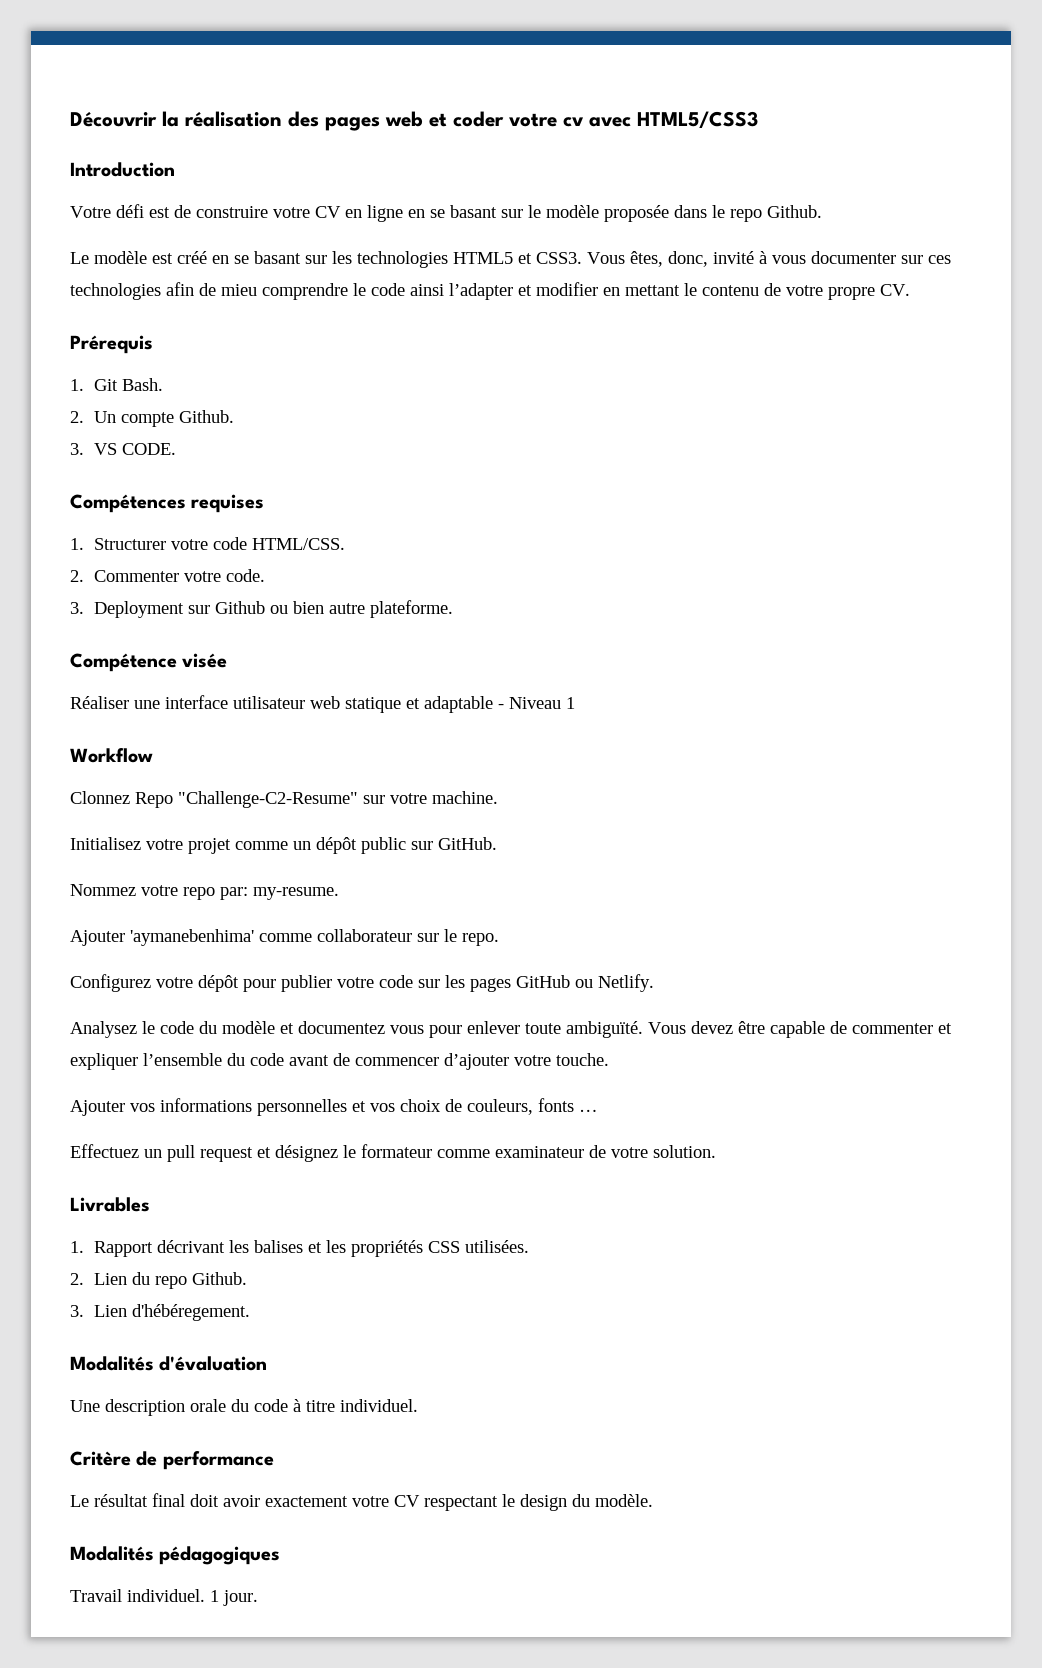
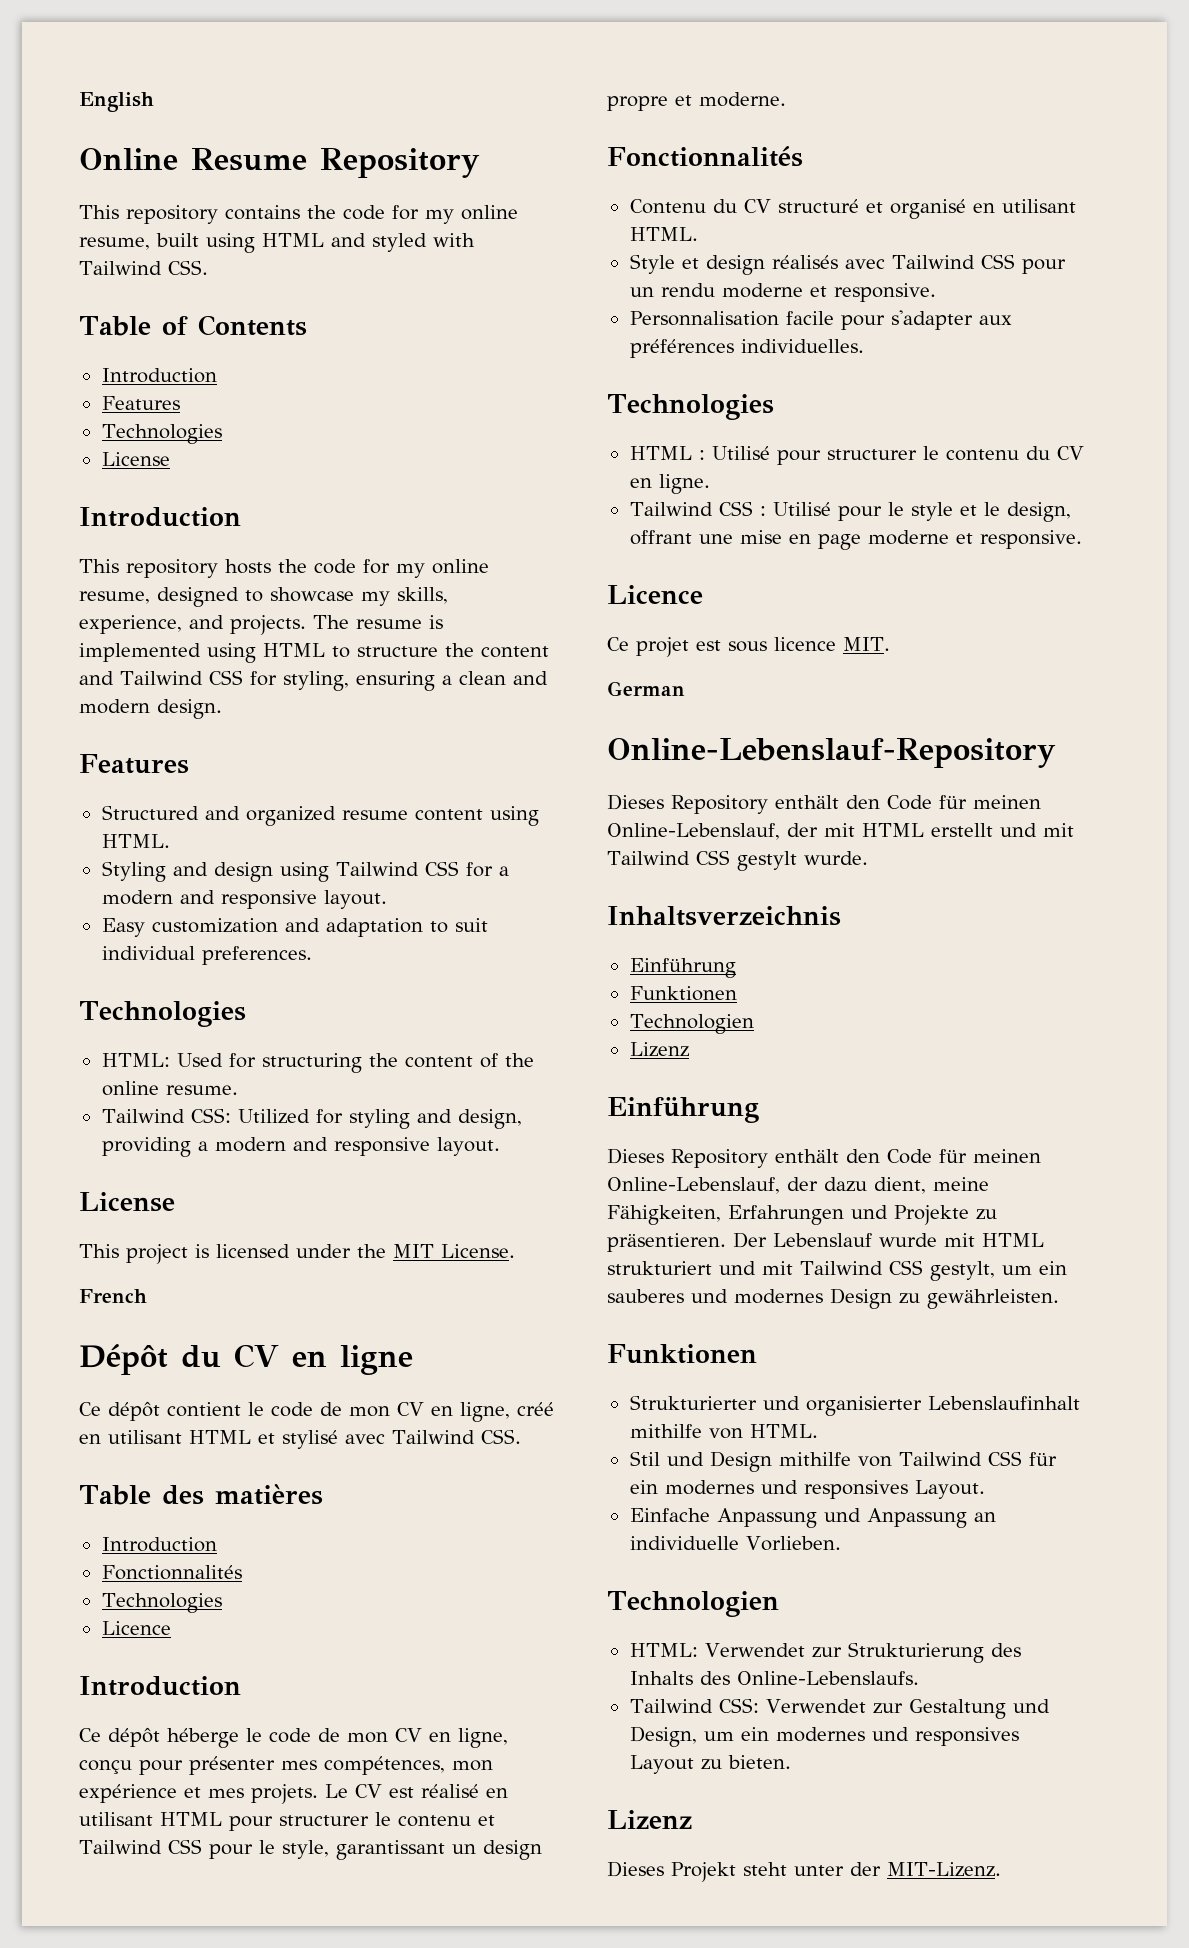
- Découvrir la réalisation des pages web et coder votre cv avec HTML5/CSS3
+ English
+ Online Resume Repository
+ This repository contains the code for my online resume, built using HTML and styled with Tailwind CSS.
+ Table of Contents
  Introduction
- Votre défi est de construire votre CV en ligne en se basant sur le modèle proposée dans le repo Github.
- Le modèle est créé en se basant sur les technologies HTML5 et CSS3. Vous êtes, donc, invité à vous documenter sur ces technologies afin de mieu comprendre le code ainsi l’adapter et modifier en mettant le contenu de votre propre CV.
- Prérequis
- 1. Git Bash.
- 2. Un compte Github.
- 3. VS CODE.
- Compétences requises
- 1. Structurer votre code HTML/CSS.
- 2. Commenter votre code.
- 3. Deployment sur Github ou bien autre plateforme.
- Compétence visée
- Réaliser une interface utilisateur web statique et adaptable - Niveau 1
- Workflow
- Clonnez Repo "Challenge-C2-Resume" sur votre machine.
- Initialisez votre projet comme un dépôt public sur GitHub.
- Nommez votre repo par: my-resume.
- Ajouter 'aymanebenhima' comme collaborateur sur le repo.
- Configurez votre dépôt pour publier votre code sur les pages GitHub ou Netlify.
- Analysez le code du modèle et documentez vous pour enlever toute ambiguïté. Vous devez être capable de commenter et expliquer l’ensemble du code avant de commencer d’ajouter votre touche.
- Ajouter vos informations personnelles et vos choix de couleurs, fonts …
- Effectuez un pull request et désignez le formateur comme examinateur de votre solution.
- Livrables
- 1. Rapport décrivant les balises et les propriétés CSS utilisées.
- 2. Lien du repo Github.
- 3. Lien d'hébéregement.
- Modalités d'évaluation
- Une description orale du code à titre individuel.
- Critère de performance
- Le résultat final doit avoir exactement votre CV respectant le design du modèle.
- Modalités pédagogiques
- Travail individuel. 1 jour.
+ Features
+ Technologies
+ License
+ Introduction
+ This repository hosts the code for my online resume, designed to showcase my skills, experience, and projects. The resume is implemented using HTML to structure the content and Tailwind CSS for styling, ensuring a clean and modern design.
+ Features
+ Structured and organized resume content using HTML.
+ Styling and design using Tailwind CSS for a modern and responsive layout.
+ Easy customization and adaptation to suit individual preferences.
+ Technologies
+ HTML: Used for structuring the content of the online resume.
+ Tailwind CSS: Utilized for styling and design, providing a modern and responsive layout.
+ License
+ This project is licensed under the MIT License.
+ French
+ Dépôt du CV en ligne
+ Ce dépôt contient le code de mon CV en ligne, créé en utilisant HTML et stylisé avec Tailwind CSS.
+ Table des matières
+ Introduction
+ Fonctionnalités
+ Technologies
+ Licence
+ Introduction
+ Ce dépôt héberge le code de mon CV en ligne, conçu pour présenter mes compétences, mon expérience et mes projets. Le CV est réalisé en utilisant HTML pour structurer le contenu et Tailwind CSS pour le style, garantissant un design propre et moderne.
+ Fonctionnalités
+ Contenu du CV structuré et organisé en utilisant HTML.
+ Style et design réalisés avec Tailwind CSS pour un rendu moderne et responsive.
+ Personnalisation facile pour s'adapter aux préférences individuelles.
+ Technologies
+ HTML : Utilisé pour structurer le contenu du CV en ligne.
+ Tailwind CSS : Utilisé pour le style et le design, offrant une mise en page moderne et responsive.
+ Licence
+ Ce projet est sous licence MIT.
+ German
+ Online-Lebenslauf-Repository
+ Dieses Repository enthält den Code für meinen Online-Lebenslauf, der mit HTML erstellt und mit Tailwind CSS gestylt wurde.
+ Inhaltsverzeichnis
+ Einführung
+ Funktionen
+ Technologien
+ Lizenz
+ Einführung
+ Dieses Repository enthält den Code für meinen Online-Lebenslauf, der dazu dient, meine Fähigkeiten, Erfahrungen und Projekte zu präsentieren. Der Lebenslauf wurde mit HTML strukturiert und mit Tailwind CSS gestylt, um ein sauberes und modernes Design zu gewährleisten.
+ Funktionen
+ Strukturierter und organisierter Lebenslaufinhalt mithilfe von HTML.
+ Stil und Design mithilfe von Tailwind CSS für ein modernes und responsives Layout.
+ Einfache Anpassung und Anpassung an individuelle Vorlieben.
+ Technologien
+ HTML: Verwendet zur Strukturierung des Inhalts des Online-Lebenslaufs.
+ Tailwind CSS: Verwendet zur Gestaltung und Design, um ein modernes und responsives Layout zu bieten.
+ Lizenz
+ Dieses Projekt steht unter der MIT-Lizenz.

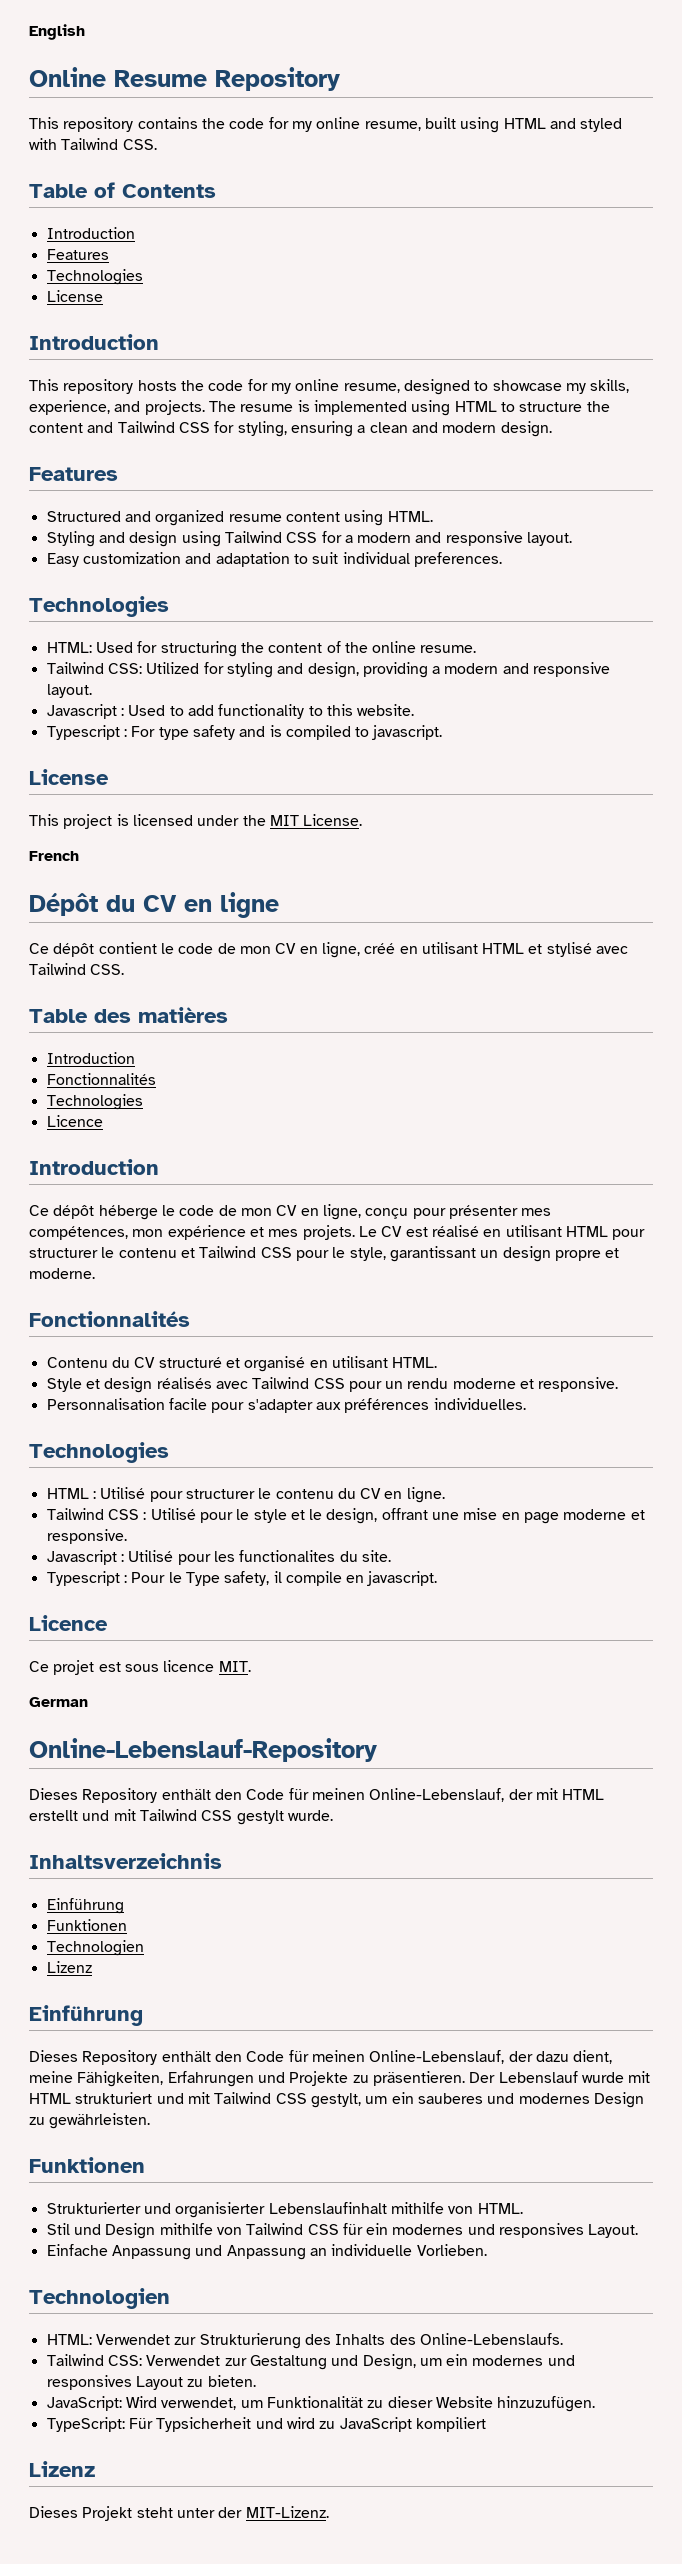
+ Javascript : Used to add functionality to this website.
+ Typescript : For type safety and is compiled to javascript.
+ Javascript : Utilisé pour les functionalites du site.
+ Typescript : Pour le Type safety, il compile en javascript.
+ JavaScript: Wird verwendet, um Funktionalität zu dieser Website hinzuzufügen.
+ TypeScript: Für Typsicherheit und wird zu JavaScript kompiliert

